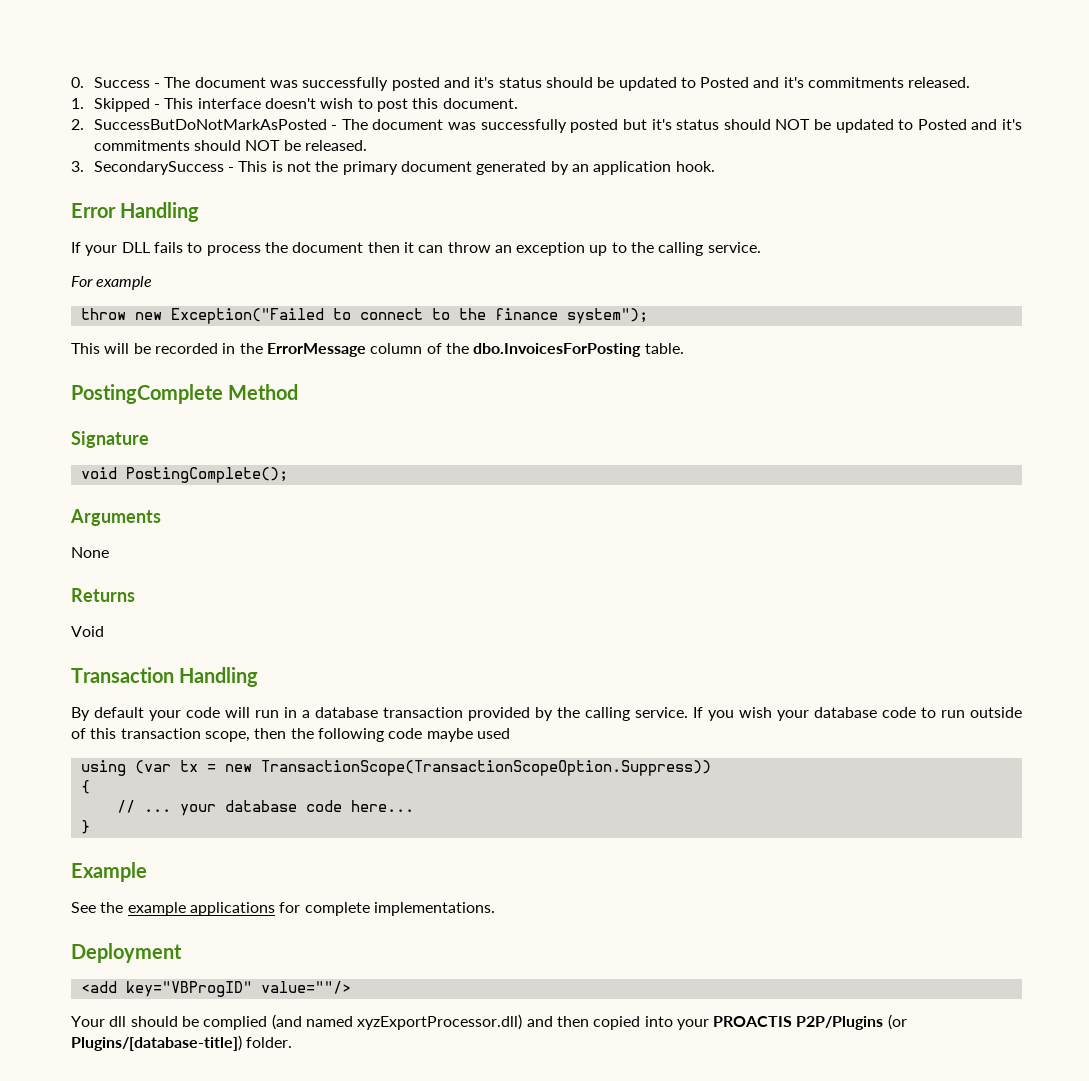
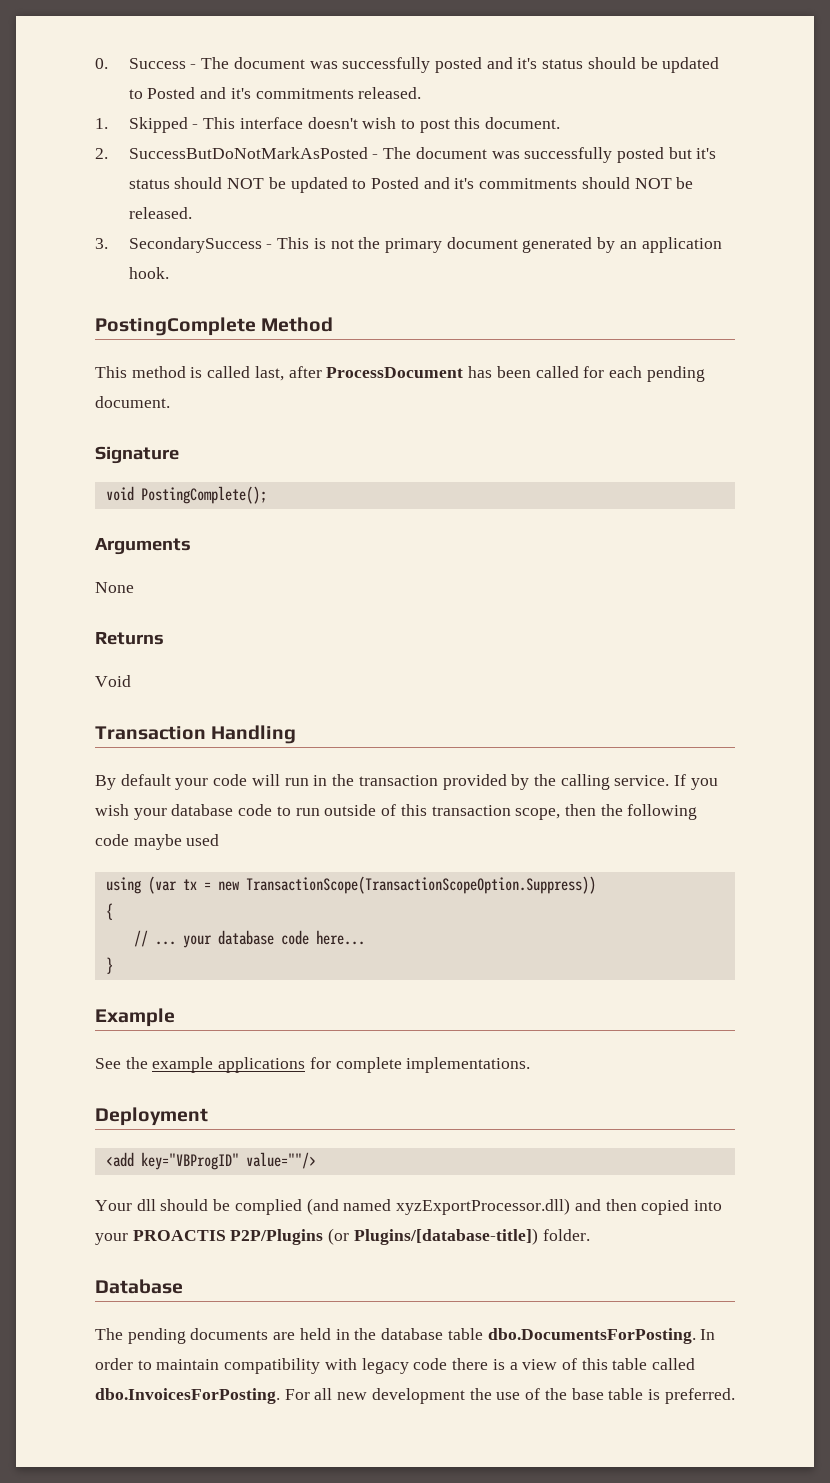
- Error Handling
- If your DLL fails to process the document then it can throw an exception up to the calling service.
- For example
- throw new Exception("Failed to connect to the finance system");
- This will be recorded in the ErrorMessage column of the dbo.InvoicesForPosting table.
  PostingComplete Method
+ This method is called last, after ProcessDocument has been called for each pending document.
- By default your code will run in a database transaction provided by the calling service.
+ By default your code will run in the transaction provided by the calling service.
+ Database
+ The pending documents are held in the database table dbo.DocumentsForPosting. In order to maintain compatibility with legacy code there is a view of this table called dbo.InvoicesForPosting. For all new development the use of the base table is preferred.

